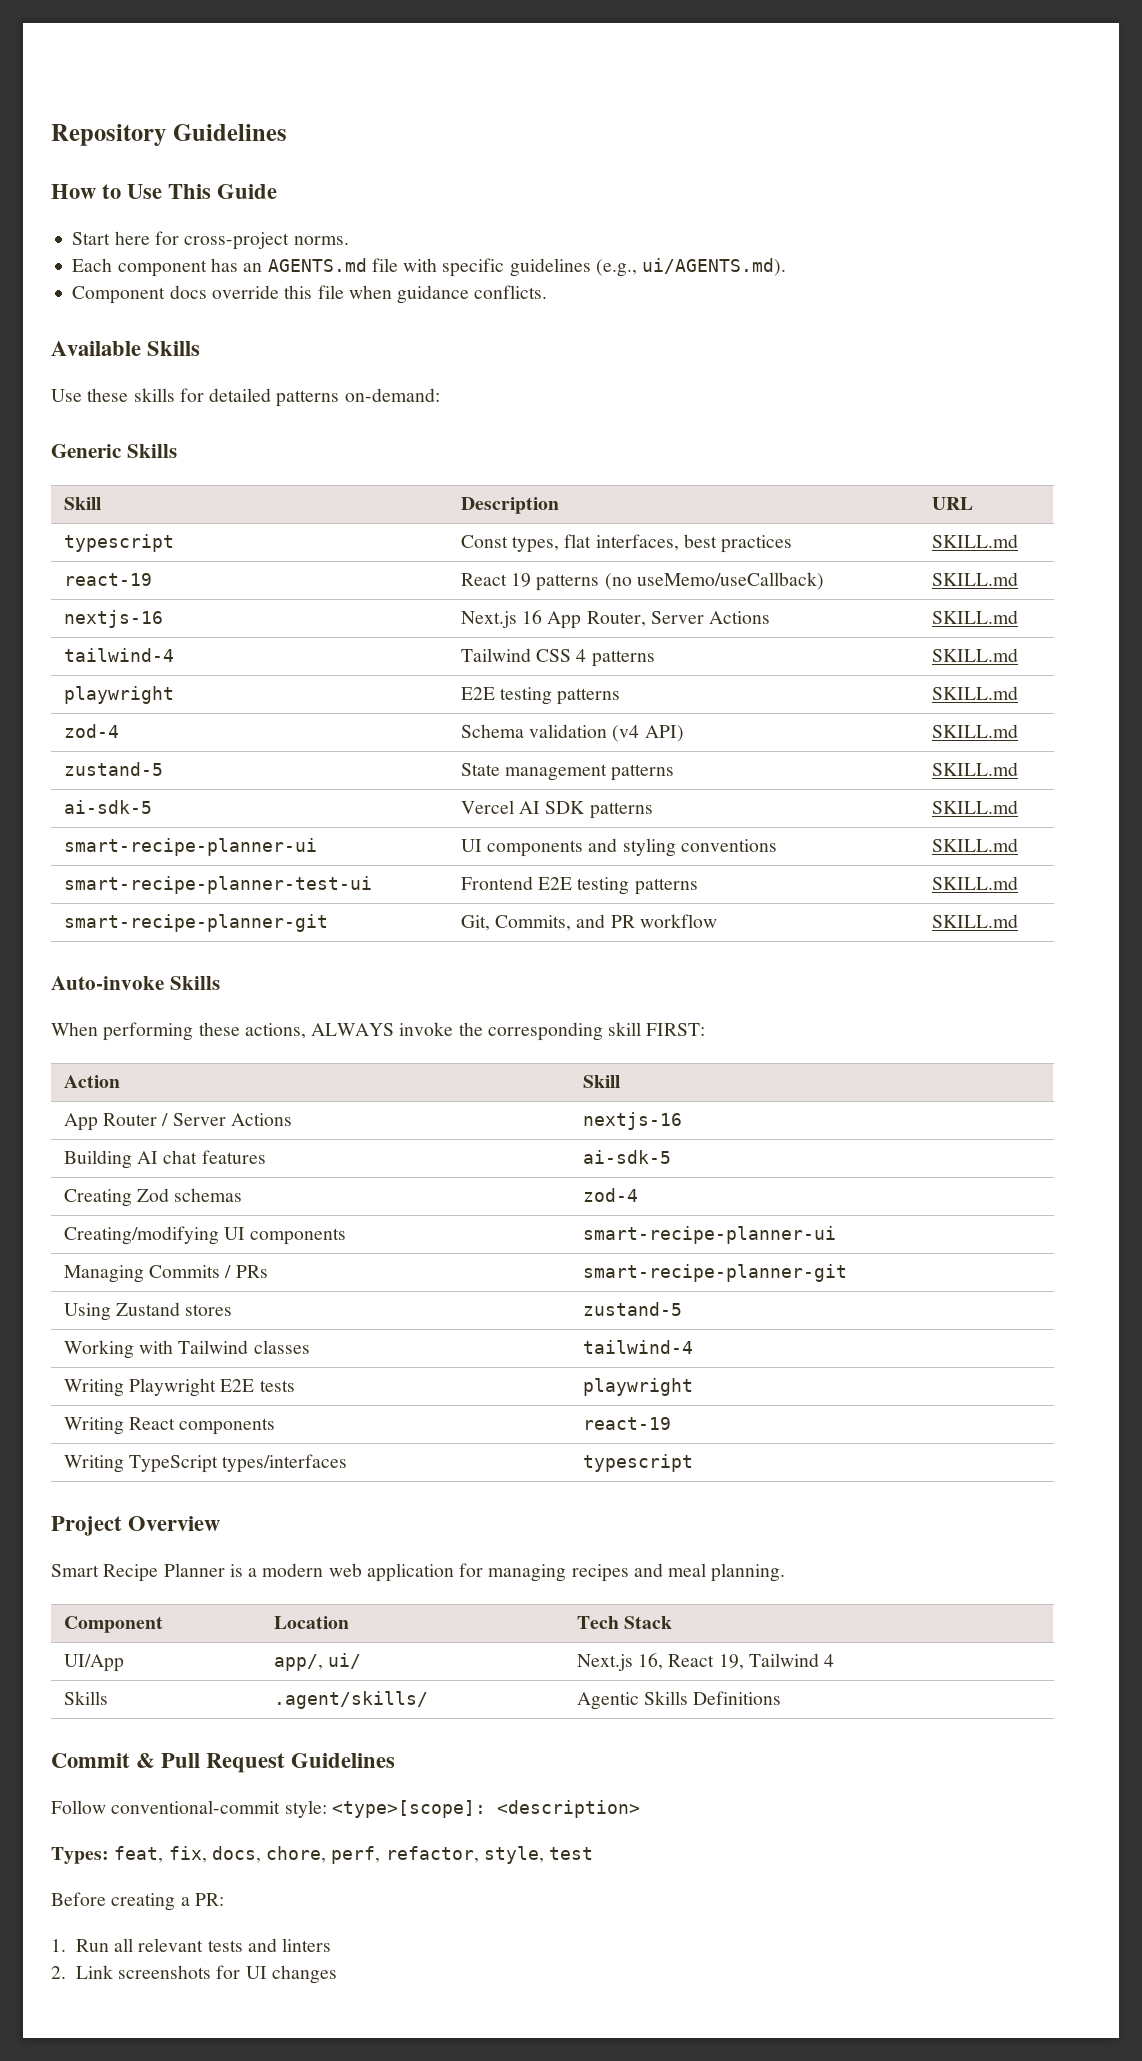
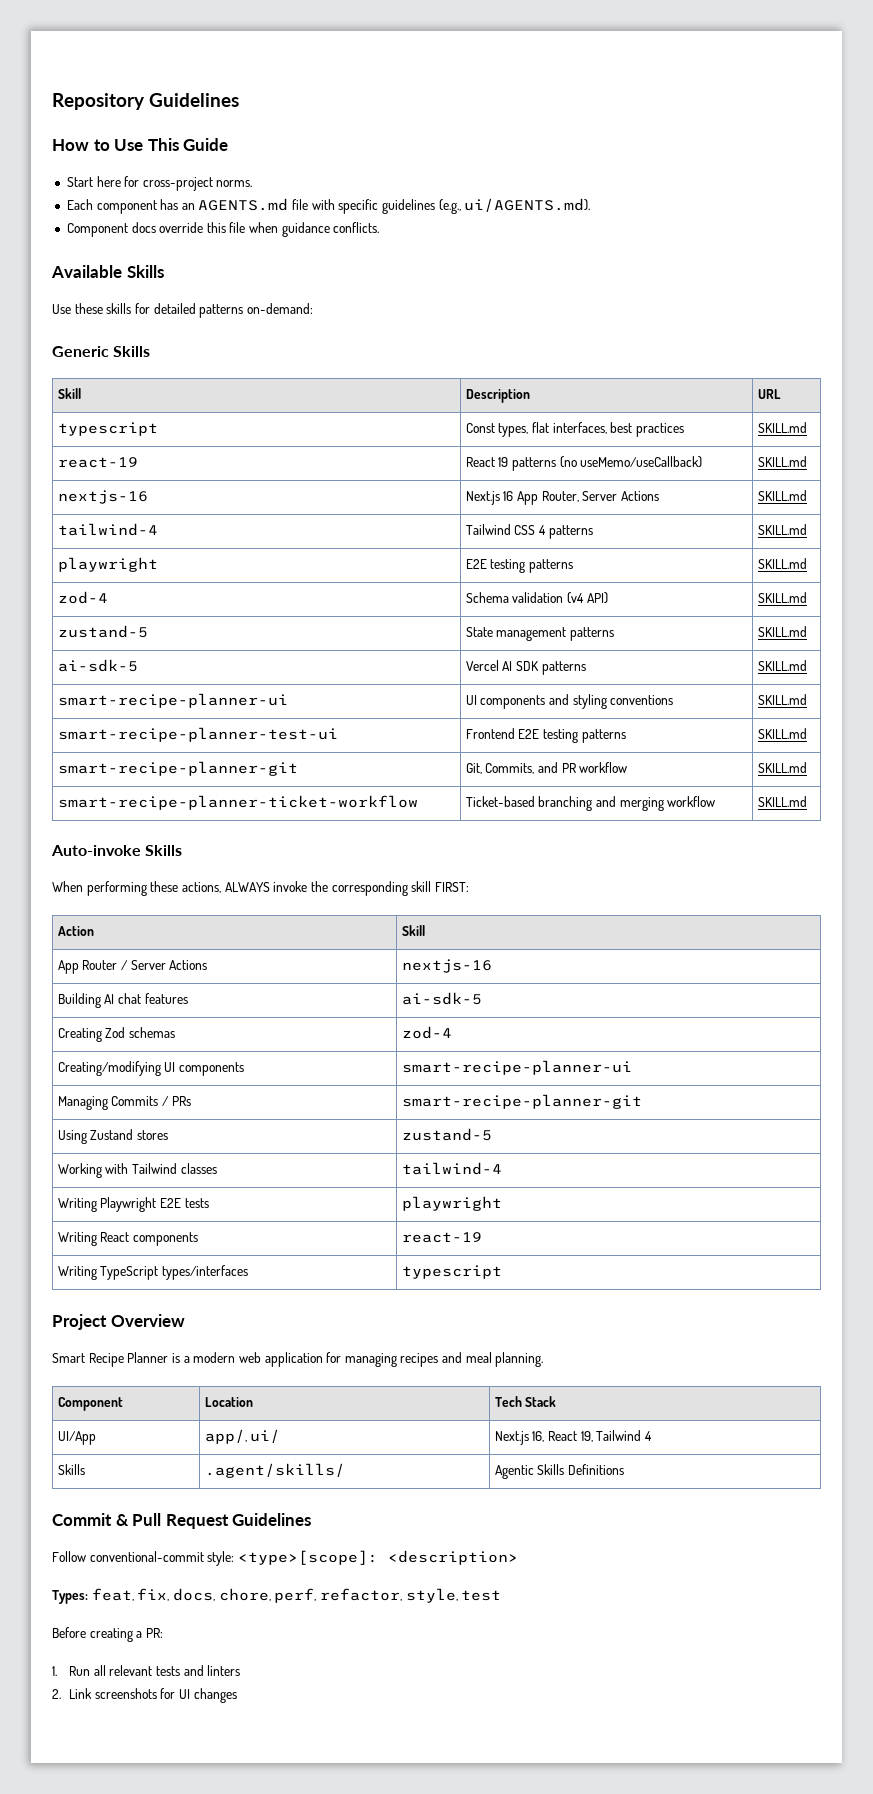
+ smart-recipe-planner-ticket-workflow | Ticket-based branching and merging workflow | SKILL.md

